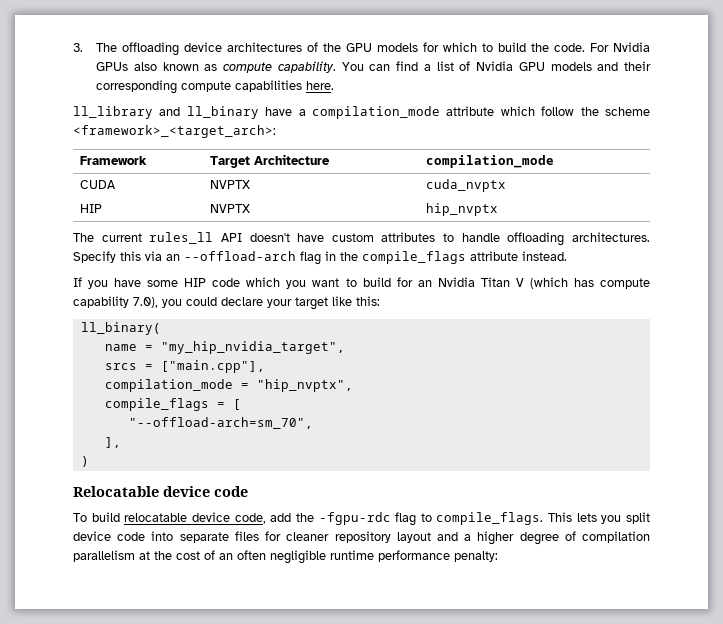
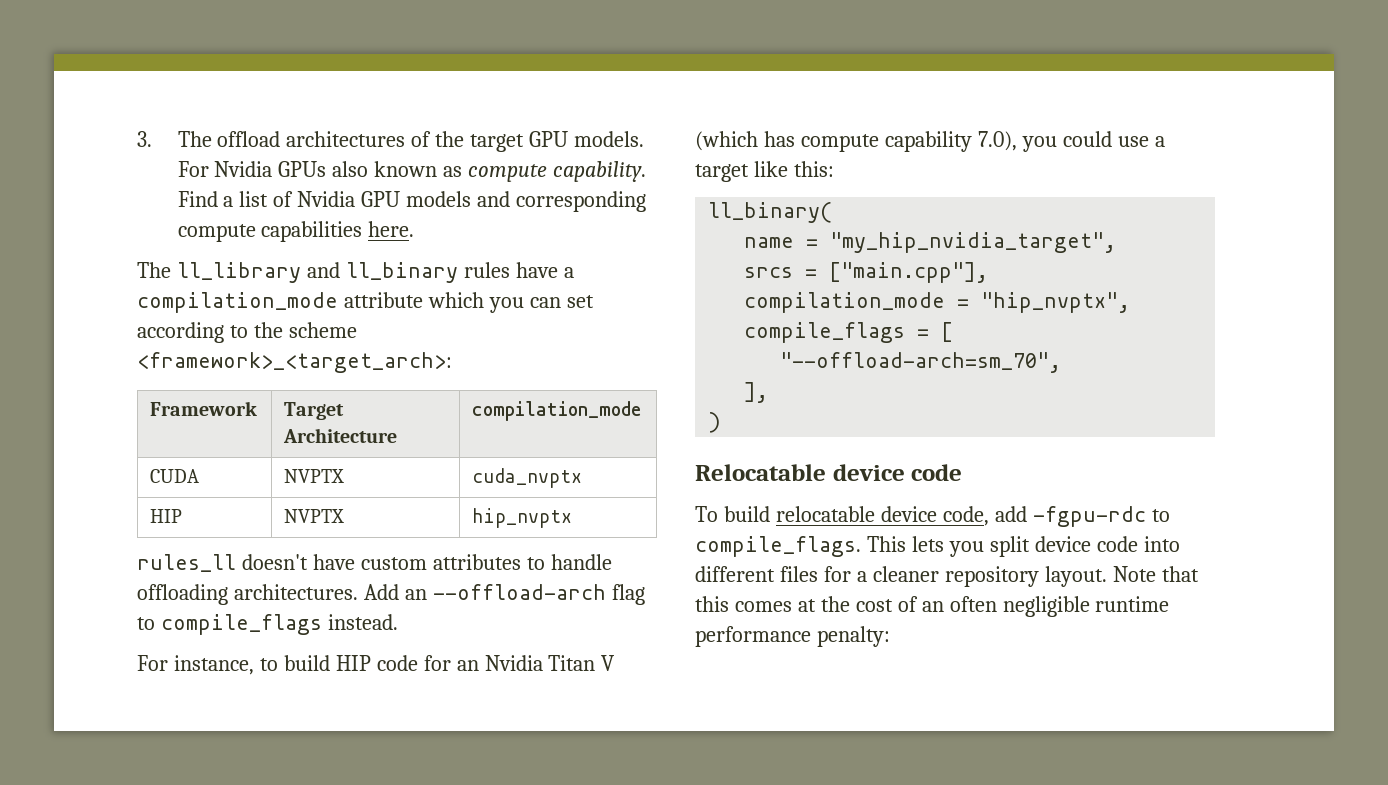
- 3. The offloading device architectures of the GPU models for which to build the code.
+ 3. The offload architectures of the target GPU models.
- You can find a list of Nvidia GPU models and their corresponding compute capabilities here.
+ Find a list of Nvidia GPU models and corresponding compute capabilities here.
- ll_library and ll_binary have a compilation_mode attribute which follow the scheme <framework>_<target_arch>:
+ The ll_library and ll_binary rules have a compilation_mode attribute which you can set according to the scheme <framework>_<target_arch>:
- The current rules_ll API doesn't have custom attributes to handle offloading architectures.
+ rules_ll doesn't have custom attributes to handle offloading architectures.
- Specify this via an --offload-arch flag in the compile_flags attribute instead.
- If you have some HIP code which you want to build for an Nvidia Titan V (which has compute capability 7.0), you could declare your target like this:
+ Add an --offload-arch flag to compile_flags instead.
+ For instance, to build HIP code for an Nvidia Titan V (which has compute capability 7.0), you could use a target like this:
- To build relocatable device code, add the -fgpu-rdc flag to compile_flags.
+ To build relocatable device code, add -fgpu-rdc to compile_flags.
- This lets you split device code into separate files for cleaner repository layout and a higher degree of compilation parallelism at the cost of an often negligible runtime performance penalty:
+ This lets you split device code into different files for a cleaner repository layout. Note that this comes at the cost of an often negligible runtime performance penalty:

